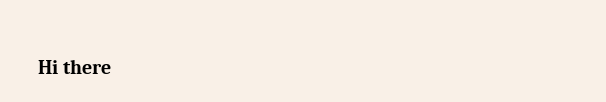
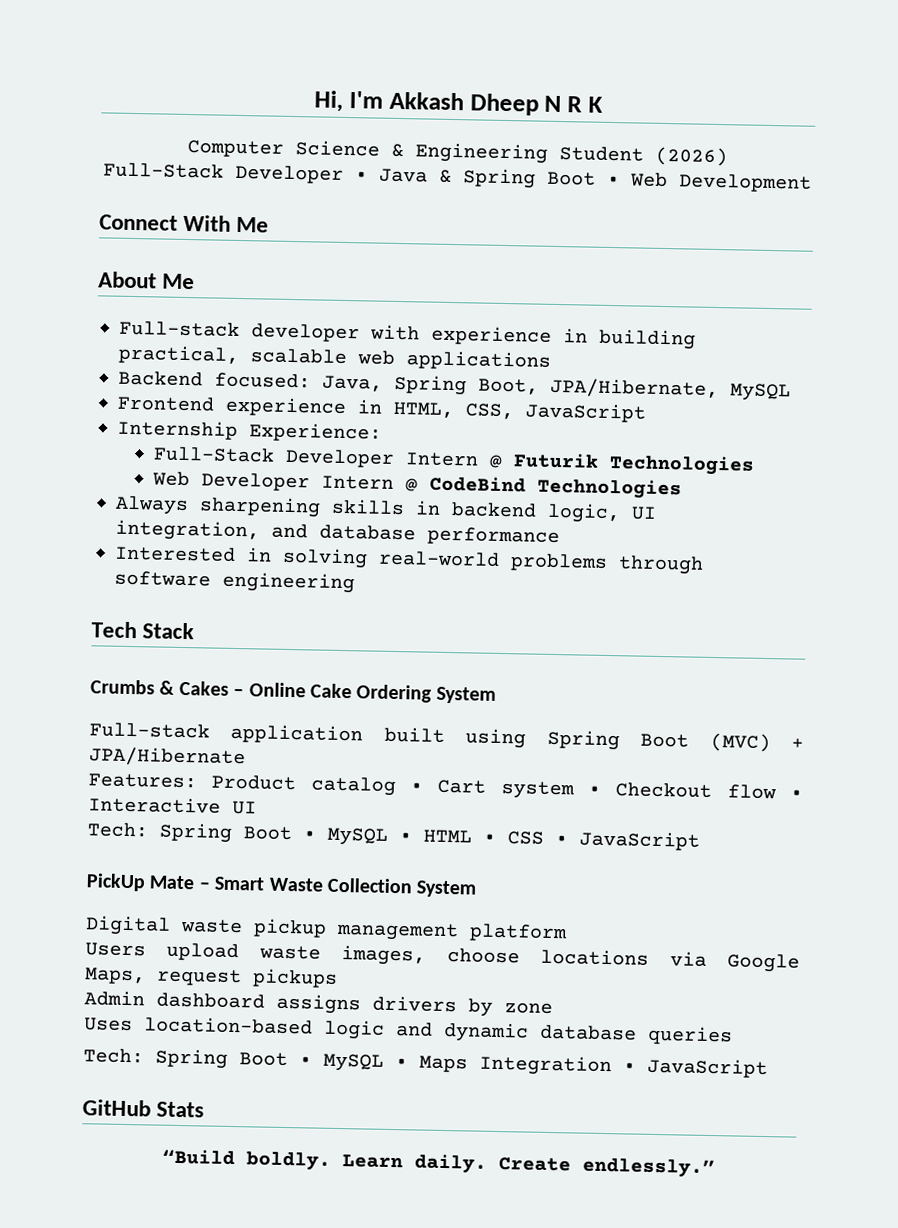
- Hi there
+ Hi, I'm Akkash Dheep N R K
+ Computer Science & Engineering Student (2026)
+ Full-Stack Developer • Java & Spring Boot • Web Development
+ Connect With Me
+ About Me
+ Full-stack developer with experience in building practical, scalable web applications
+ Backend focused: Java, Spring Boot, JPA/Hibernate, MySQL
+ Frontend experience in HTML, CSS, JavaScript
+ Internship Experience:
+ Full-Stack Developer Intern @ Futurik Technologies
+ Web Developer Intern @ CodeBind Technologies
+ Always sharpening skills in backend logic, UI integration, and database performance
+ Interested in solving real-world problems through software engineering
+ Tech Stack
+ Crumbs & Cakes – Online Cake Ordering System
+ Full-stack application built using Spring Boot (MVC) + JPA/Hibernate
+ Features: Product catalog • Cart system • Checkout flow • Interactive UI
+ Tech: Spring Boot • MySQL • HTML • CSS • JavaScript
+ PickUp Mate – Smart Waste Collection System
+ Digital waste pickup management platform
+ Users upload waste images, choose locations via Google Maps, request pickups
+ Admin dashboard assigns drivers by zone
+ Uses location-based logic and dynamic database queries
+ Tech: Spring Boot • MySQL • Maps Integration • JavaScript
+ GitHub Stats
+ “Build boldly. Learn daily. Create endlessly.”

